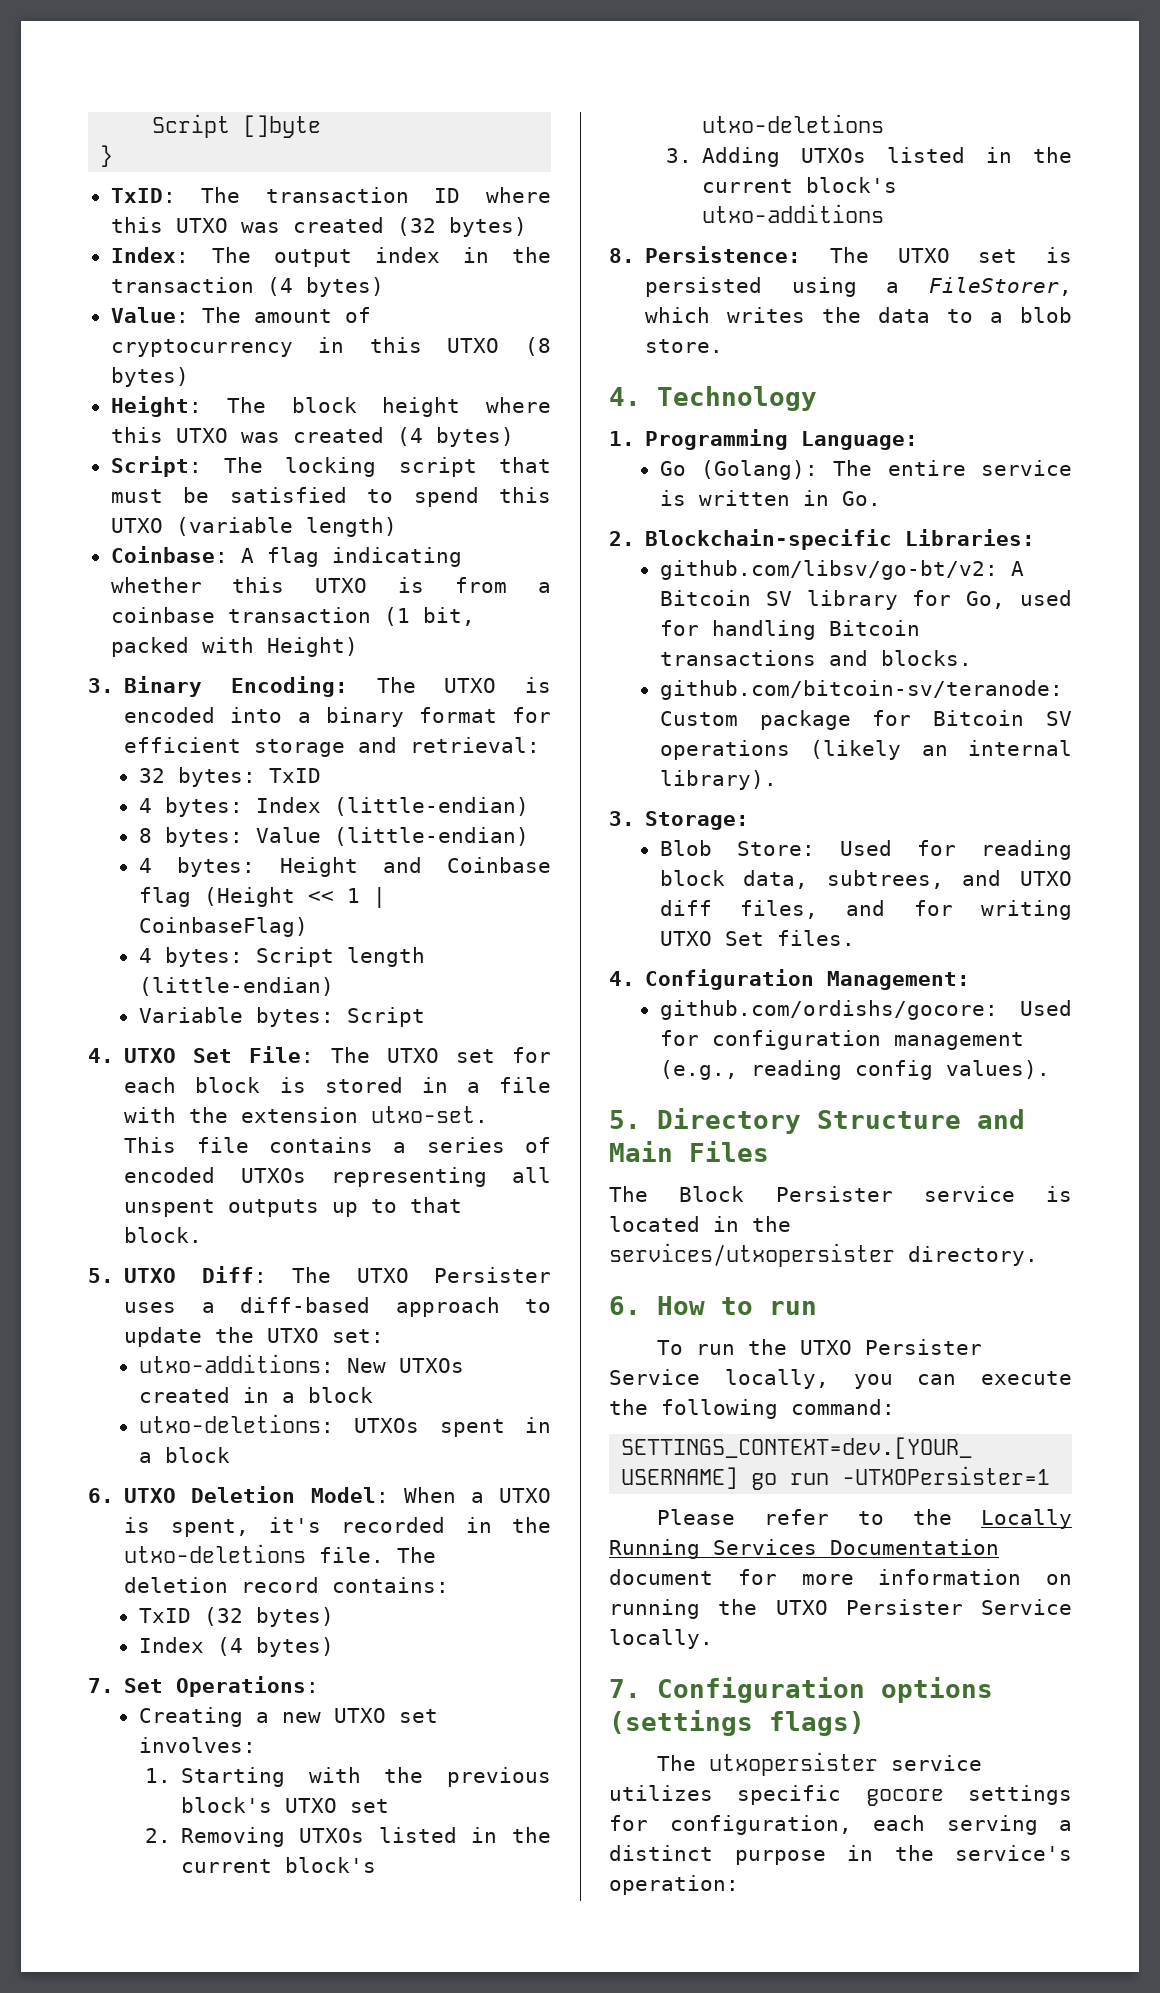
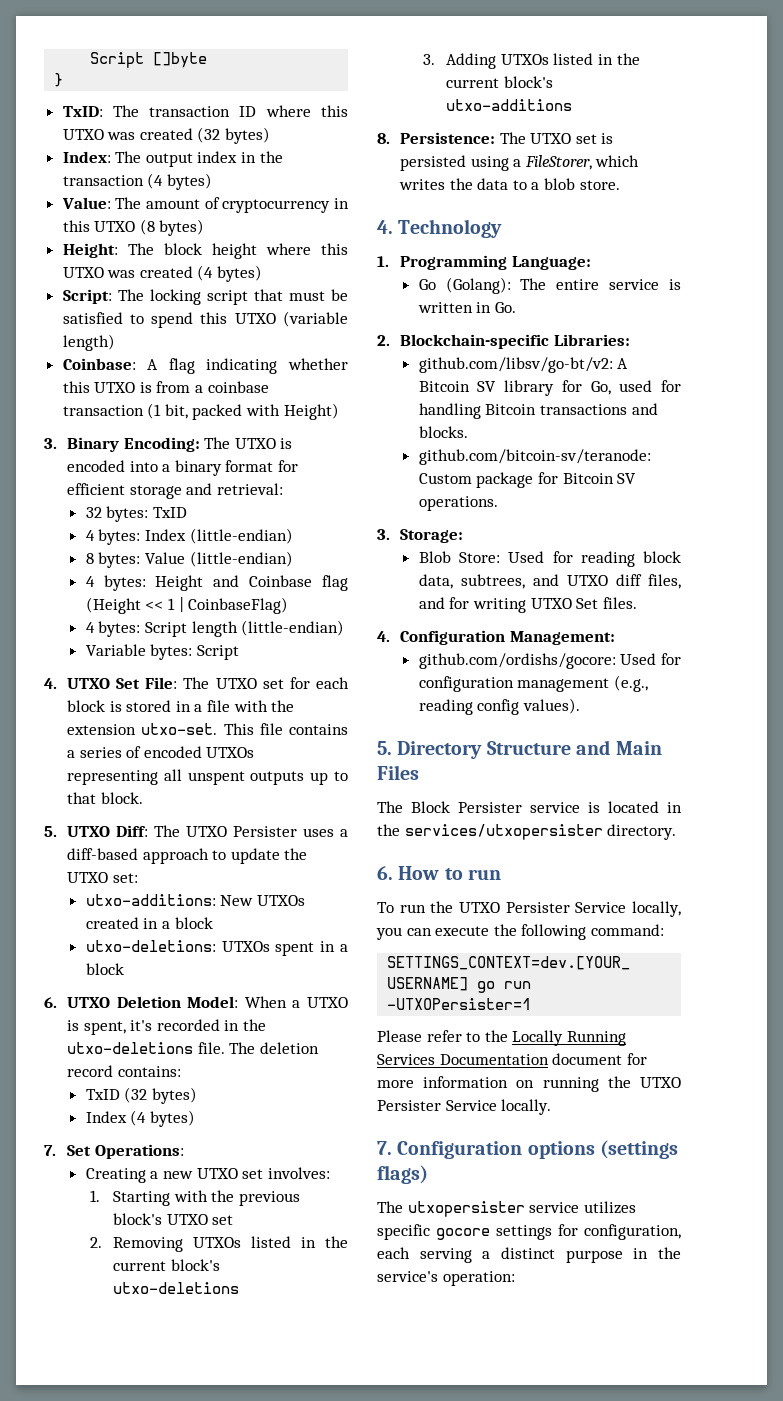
- github.com/bitcoin-sv/teranode: Custom package for Bitcoin SV operations (likely an internal library).
+ github.com/bitcoin-sv/teranode: Custom package for Bitcoin SV operations.

